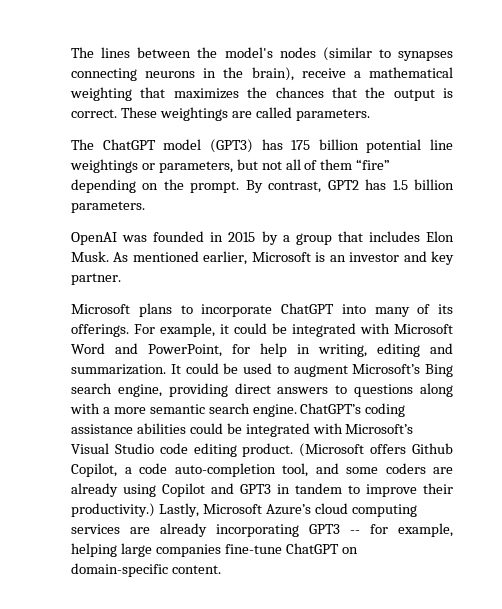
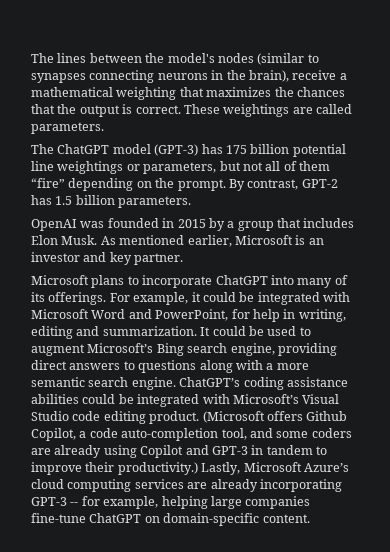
- The ChatGPT model (GPT3) has 175 billion potential line weightings or parameters, but not all of them “fire” depending on the prompt.
+ The ChatGPT model (GPT-3) has 175 billion potential line weightings or parameters, but not all of them “fire” depending on the prompt.
- By contrast, GPT2 has 1.5 billion parameters.
+ By contrast, GPT-2 has 1.5 billion parameters.
- (Microsoft offers Github Copilot, a code auto-completion tool, and some coders are already using Copilot and GPT3 in tandem to improve their productivity.)
+ (Microsoft offers Github Copilot, a code auto-completion tool, and some coders are already using Copilot and GPT-3 in tandem to improve their productivity.)
- Lastly, Microsoft Azure’s cloud computing services are already incorporating GPT3 -- for example, helping large companies fine-tune ChatGPT on domain-specific content.
+ Lastly, Microsoft Azure’s cloud computing services are already incorporating GPT-3 -- for example, helping large companies fine-tune ChatGPT on domain-specific content.

